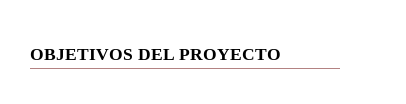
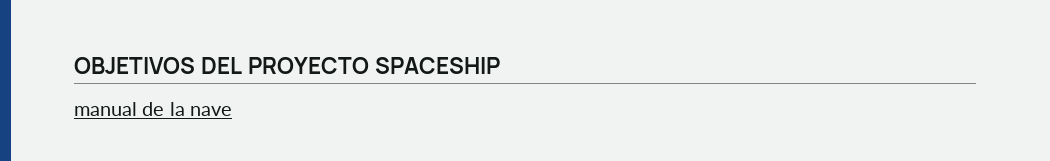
- OBJETIVOS DEL PROYECTO
+ OBJETIVOS DEL PROYECTO SPACESHIP
+ manual de la nave

